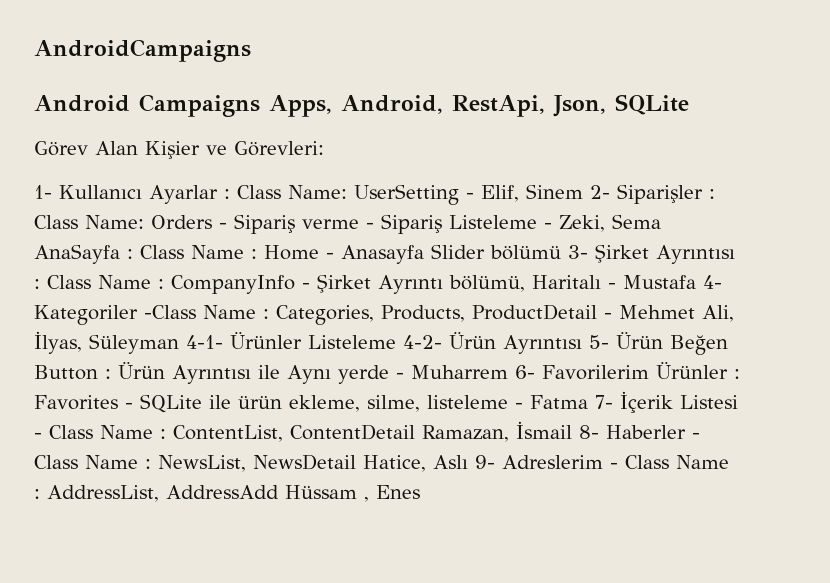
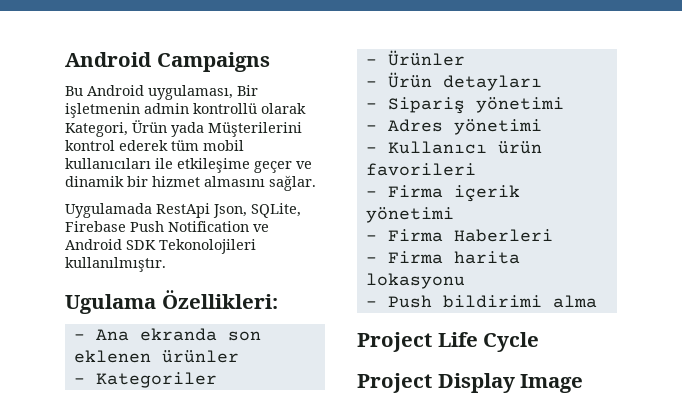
- AndroidCampaigns
- Android Campaigns Apps, Android, RestApi, Json, SQLite
- Görev Alan Kişier ve Görevleri:
- 1- Kullanıcı Ayarlar : Class Name: UserSetting - Elif, Sinem 2- Siparişler : Class Name: Orders - Sipariş verme - Sipariş Listeleme - Zeki, Sema AnaSayfa : Class Name : Home - Anasayfa Slider bölümü 3- Şirket Ayrıntısı : Class Name : CompanyInfo - Şirket Ayrıntı bölümü, Haritalı - Mustafa 4- Kategoriler -Class Name : Categories, Products, ProductDetail - Mehmet Ali, İlyas, Süleyman 4-1- Ürünler Listeleme 4-2- Ürün Ayrıntısı 5- Ürün Beğen Button : Ürün Ayrıntısı ile Aynı yerde - Muharrem 6- Favorilerim Ürünler : Favorites - SQLite ile ürün ekleme, silme, listeleme - Fatma 7- İçerik Listesi - Class Name : ContentList, ContentDetail Ramazan, İsmail 8- Haberler - Class Name : NewsList, NewsDetail Hatice, Aslı 9- Adreslerim - Class Name : AddressList, AddressAdd Hüssam , Enes
+ Android Campaigns
+ Bu Android uygulaması, Bir işletmenin admin kontrollü olarak Kategori, Ürün yada Müşterilerini kontrol ederek tüm mobil kullanıcıları ile etkileşime geçer ve dinamik bir hizmet almasını sağlar.
+ Uygulamada RestApi Json, SQLite, Firebase Push Notification ve Android SDK Tekonolojileri kullanılmıştır.
+ Ugulama Özellikleri:
+ - Ana ekranda son eklenen ürünler
+ - Kategoriler
+ - Ürünler
+ - Ürün detayları
+ - Sipariş yönetimi
+ - Adres yönetimi
+ - Kullanıcı ürün favorileri
+ - Firma içerik yönetimi
+ - Firma Haberleri
+ - Firma harita lokasyonu
+ - Push bildirimi alma
+ Project Life Cycle
+ Project Display Image

